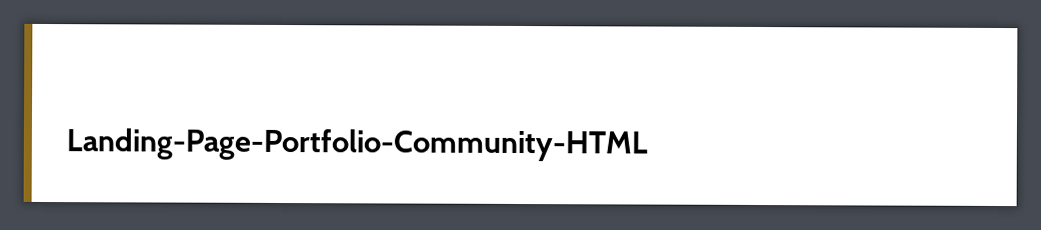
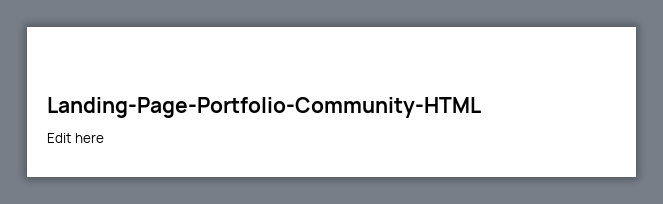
+ Edit here

